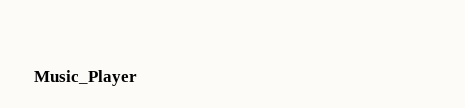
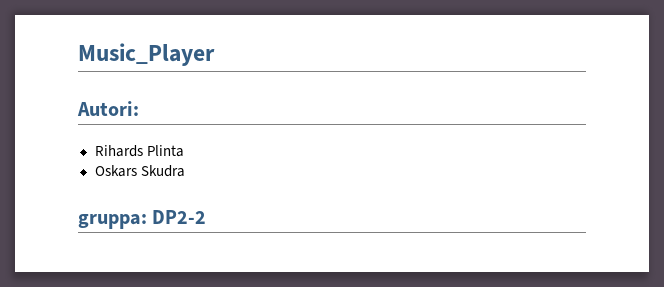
+ Autori:
+ Rihards Plinta
+ Oskars Skudra
+ gruppa: DP2-2

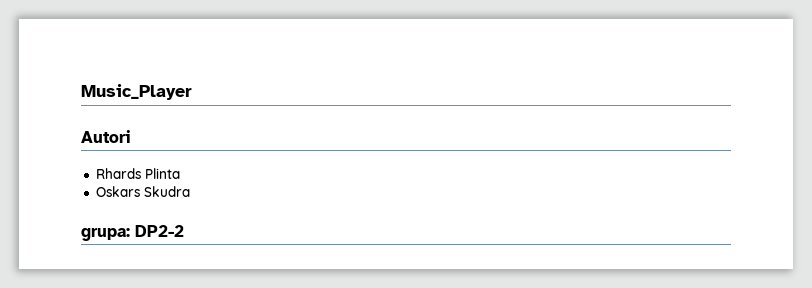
- Autori:
- Rihards Plinta
+ Autori
+ Rhards Plinta
- gruppa: DP2-2
+ grupa: DP2-2

